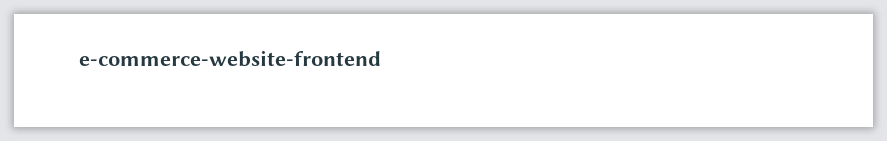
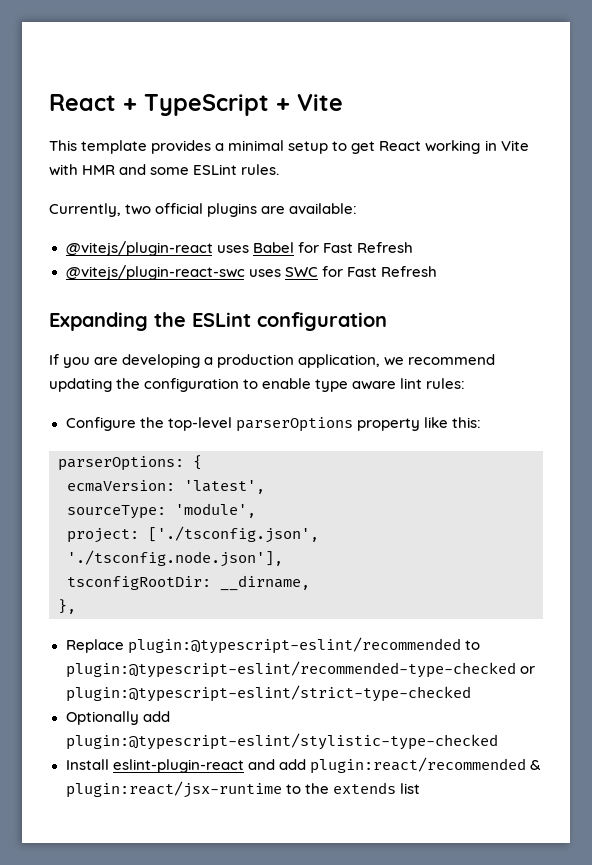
- e-commerce-website-frontend
+ React + TypeScript + Vite
+ This template provides a minimal setup to get React working in Vite with HMR and some ESLint rules.
+ Currently, two official plugins are available:
+ @vitejs/plugin-react uses Babel for Fast Refresh
+ @vitejs/plugin-react-swc uses SWC for Fast Refresh
+ Expanding the ESLint configuration
+ If you are developing a production application, we recommend updating the configuration to enable type aware lint rules:
+ Configure the top-level parserOptions property like this:
+ parserOptions: {
+ ecmaVersion: 'latest',
+ sourceType: 'module',
+ project: ['./tsconfig.json', './tsconfig.node.json'],
+ tsconfigRootDir: __dirname,
+ },
+ Replace plugin:@typescript-eslint/recommended to plugin:@typescript-eslint/recommended-type-checked or plugin:@typescript-eslint/strict-type-checked
+ Optionally add plugin:@typescript-eslint/stylistic-type-checked
+ Install eslint-plugin-react and add plugin:react/recommended & plugin:react/jsx-runtime to the extends list

